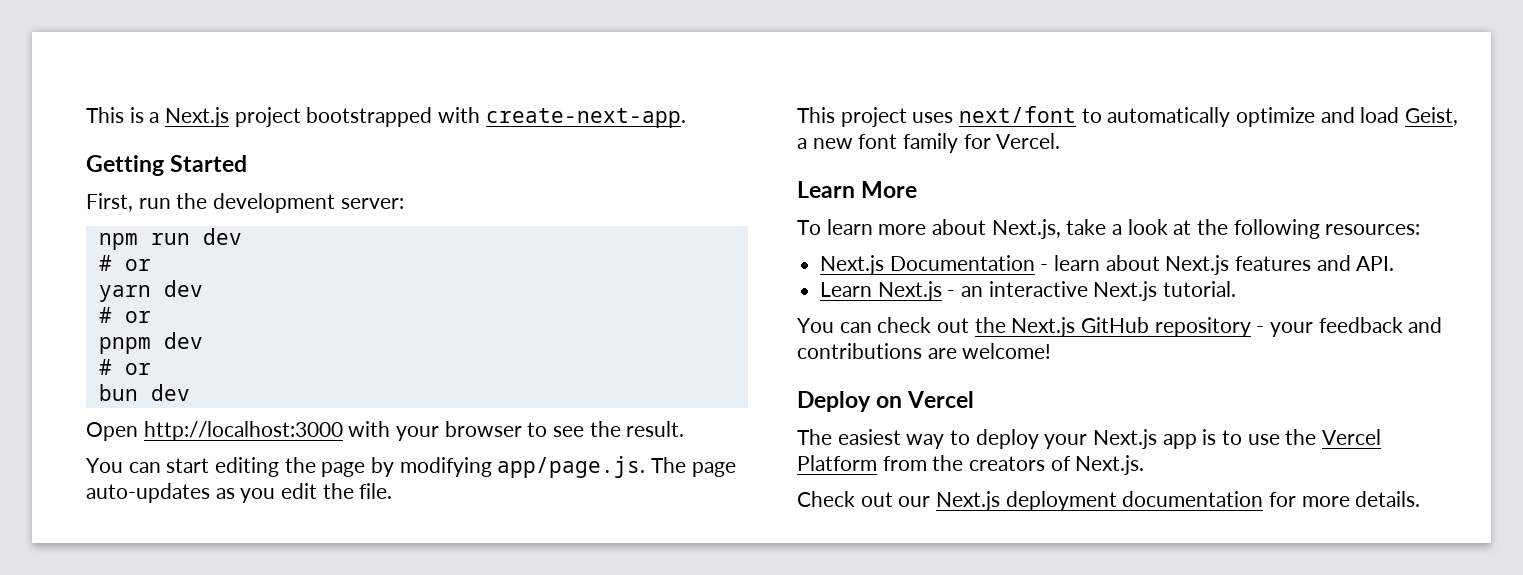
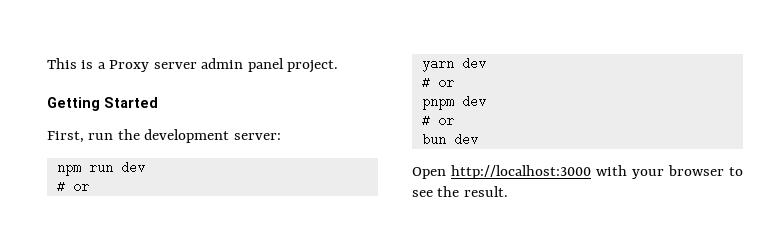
- This is a Next.js project bootstrapped with create-next-app.
+ This is a Proxy server admin panel project.
- You can start editing the page by modifying app/page.js. The page auto-updates as you edit the file.
- This project uses next/font to automatically optimize and load Geist, a new font family for Vercel.
- Learn More
- To learn more about Next.js, take a look at the following resources:
- Next.js Documentation - learn about Next.js features and API.
- Learn Next.js - an interactive Next.js tutorial.
- You can check out the Next.js GitHub repository - your feedback and contributions are welcome!
- Deploy on Vercel
- The easiest way to deploy your Next.js app is to use the Vercel Platform from the creators of Next.js.
- Check out our Next.js deployment documentation for more details.

